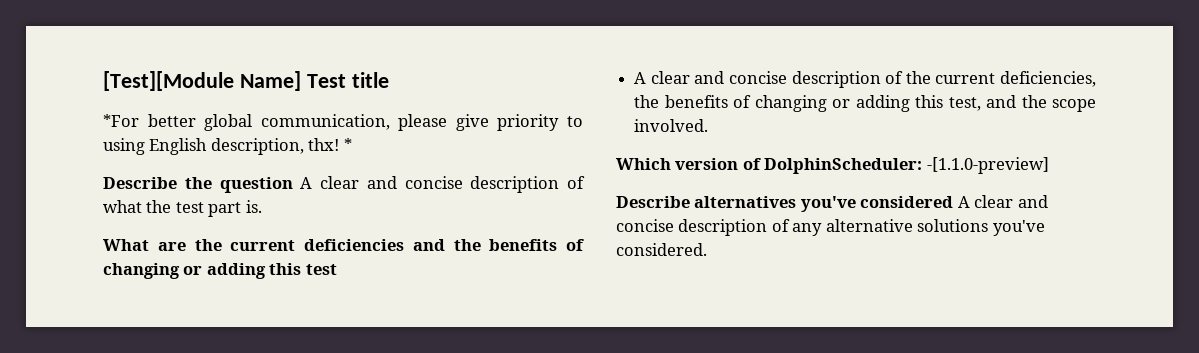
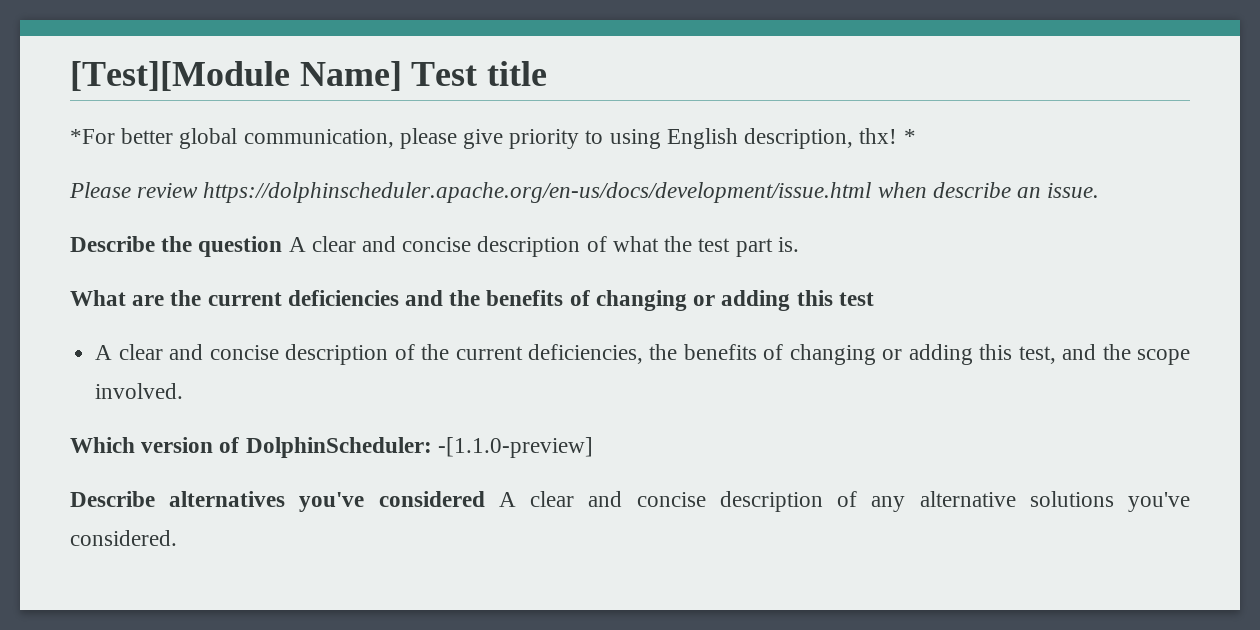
+ Please review https://dolphinscheduler.apache.org/en-us/docs/development/issue.html when describe an issue.

